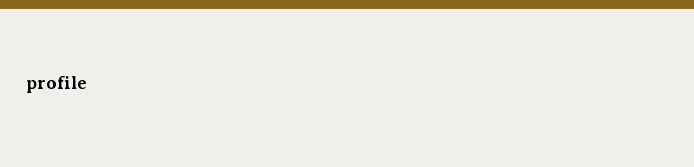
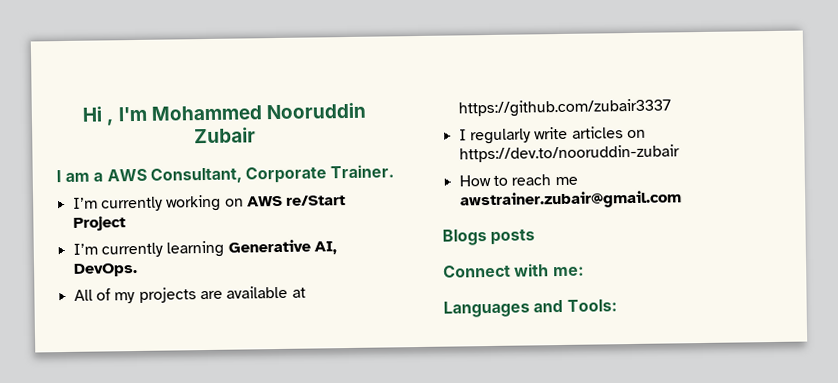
- profile
+ Hi , I'm Mohammed Nooruddin Zubair
+ I am a AWS Consultant, Corporate Trainer.
+ I’m currently working on AWS re/Start Project
+ I’m currently learning Generative AI, DevOps.
+ All of my projects are available at https://github.com/zubair3337
+ I regularly write articles on https://dev.to/nooruddin-zubair
+ How to reach me awstrainer.zubair@gmail.com
+ Blogs posts
+ Connect with me:
+ Languages and Tools:

